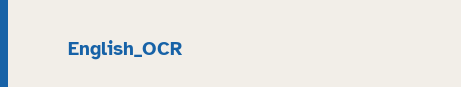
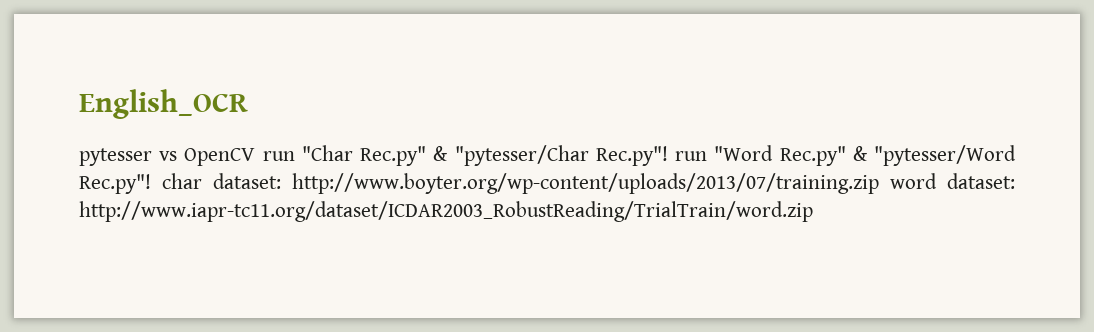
+ pytesser vs OpenCV run "Char Rec.py" & "pytesser/Char Rec.py"! run "Word Rec.py" & "pytesser/Word Rec.py"! char dataset: http://www.boyter.org/wp-content/uploads/2013/07/training.zip word dataset: http://www.iapr-tc11.org/dataset/ICDAR2003_RobustReading/TrialTrain/word.zip

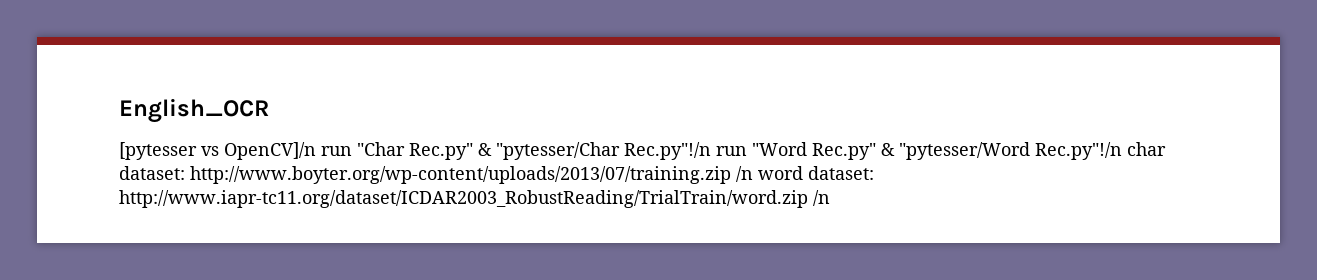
- pytesser vs OpenCV run "Char Rec.py" & "pytesser/Char Rec.py"! run "Word Rec.py" & "pytesser/Word Rec.py"! char dataset: http://www.boyter.org/wp-content/uploads/2013/07/training.zip word dataset: http://www.iapr-tc11.org/dataset/ICDAR2003_RobustReading/TrialTrain/word.zip
+ [pytesser vs OpenCV]/n run "Char Rec.py" & "pytesser/Char Rec.py"!/n run "Word Rec.py" & "pytesser/Word Rec.py"!/n char dataset: http://www.boyter.org/wp-content/uploads/2013/07/training.zip /n word dataset: http://www.iapr-tc11.org/dataset/ICDAR2003_RobustReading/TrialTrain/word.zip /n

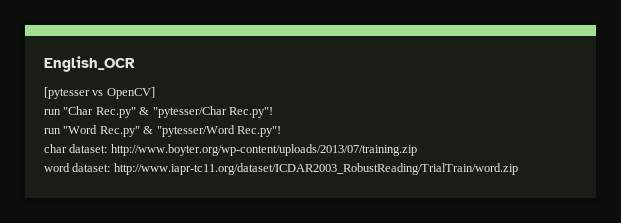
- [pytesser vs OpenCV]/n run "Char Rec.py" & "pytesser/Char Rec.py"!/n run "Word Rec.py" & "pytesser/Word Rec.py"!/n char dataset: http://www.boyter.org/wp-content/uploads/2013/07/training.zip /n word dataset: http://www.iapr-tc11.org/dataset/ICDAR2003_RobustReading/TrialTrain/word.zip /n
+ [pytesser vs OpenCV]
+ run "Char Rec.py" & "pytesser/Char Rec.py"!
+ run "Word Rec.py" & "pytesser/Word Rec.py"!
+ char dataset: http://www.boyter.org/wp-content/uploads/2013/07/training.zip
+ word dataset: http://www.iapr-tc11.org/dataset/ICDAR2003_RobustReading/TrialTrain/word.zip

